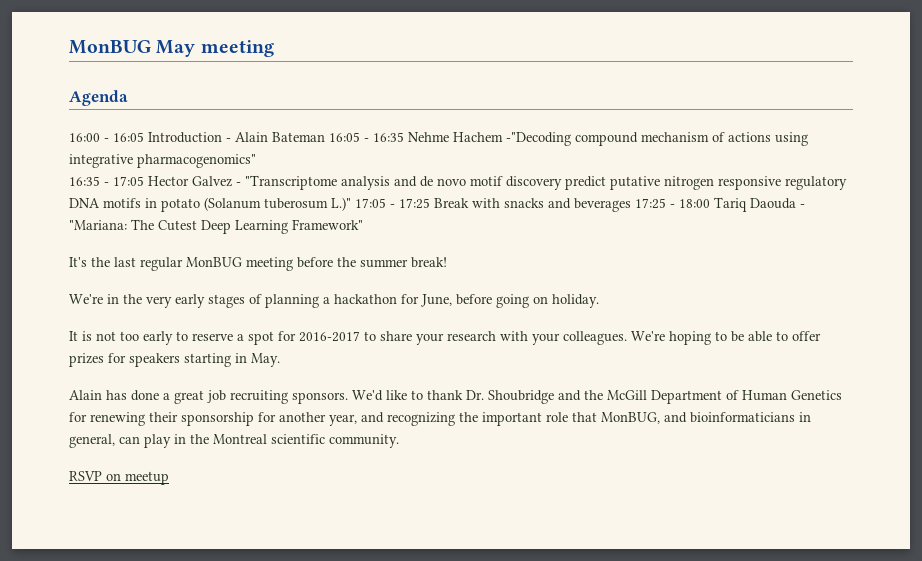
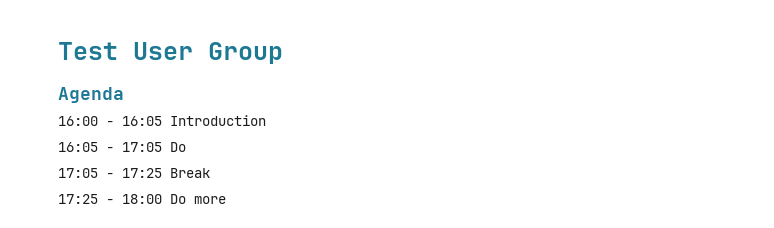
- MonBUG May meeting
+ Test User Group
- 16:00 - 16:05 Introduction - Alain Bateman 16:05 - 16:35 Nehme Hachem -"Decoding compound mechanism of actions using integrative pharmacogenomics"
- 16:35 - 17:05 Hector Galvez - "Transcriptome analysis and de novo motif discovery predict putative nitrogen responsive regulatory DNA motifs in potato (Solanum tuberosum L.)" 17:05 - 17:25 Break with snacks and beverages 17:25 - 18:00 Tariq Daouda - "Mariana: The Cutest Deep Learning Framework"
- It's the last regular MonBUG meeting before the summer break!
- We're in the very early stages of planning a hackathon for June, before going on holiday.
- It is not too early to reserve a spot for 2016-2017 to share your research with your colleagues. We're hoping to be able to offer prizes for speakers starting in May.
- Alain has done a great job recruiting sponsors. We'd like to thank Dr. Shoubridge and the McGill Department of Human Genetics for renewing their sponsorship for another year, and recognizing the important role that MonBUG, and bioinformaticians in general, can play in the Montreal scientific community.
- RSVP on meetup
+ 16:00 - 16:05 Introduction
+ 16:05 - 17:05 Do
+ 17:05 - 17:25 Break
+ 17:25 - 18:00 Do more

